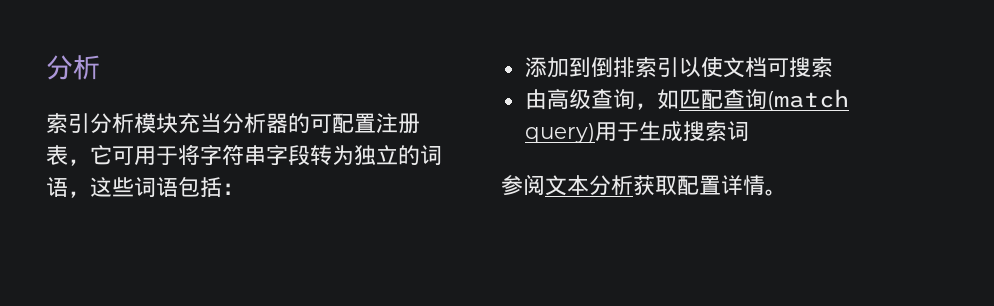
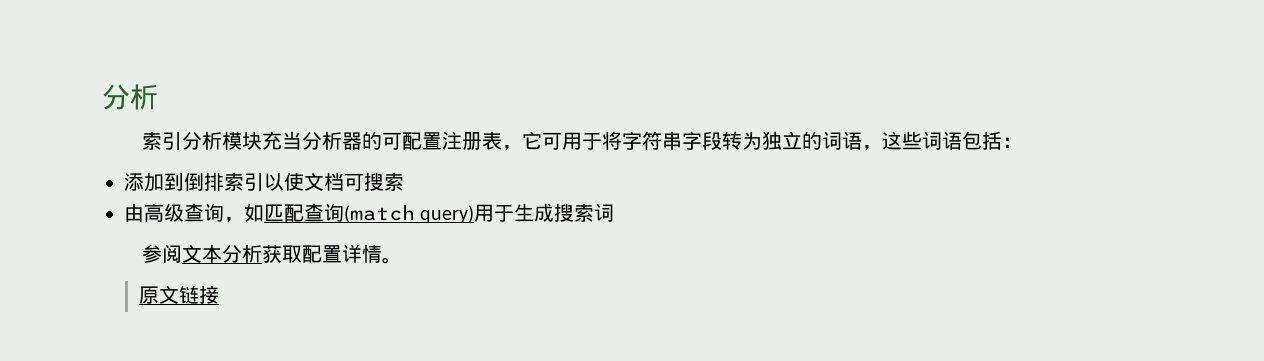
+ 原文链接

